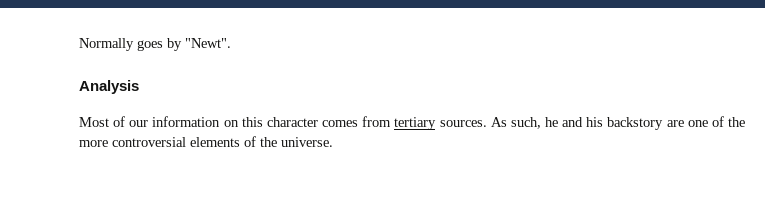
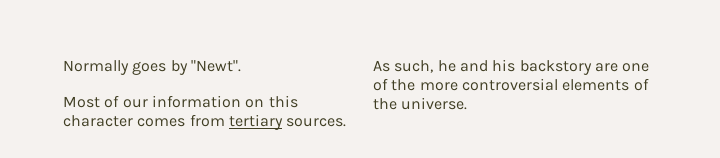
- Analysis

